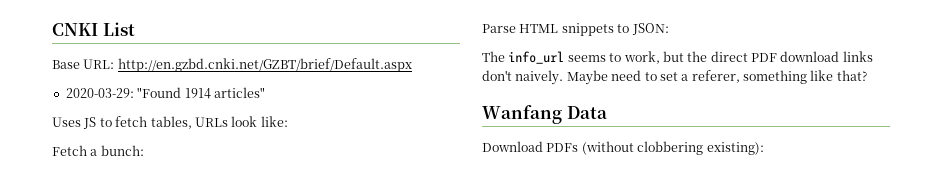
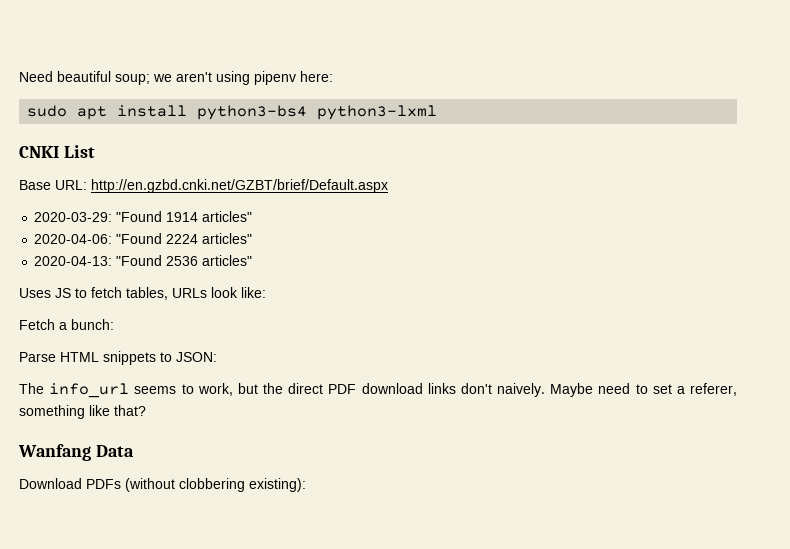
+ Need beautiful soup; we aren't using pipenv here:
+ sudo apt install python3-bs4 python3-lxml
+ 2020-04-06: "Found 2224 articles"
+ 2020-04-13: "Found 2536 articles"

